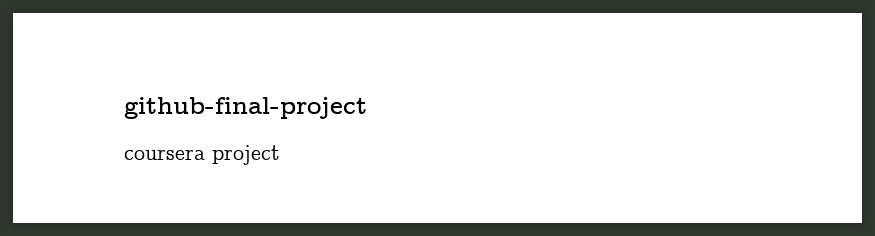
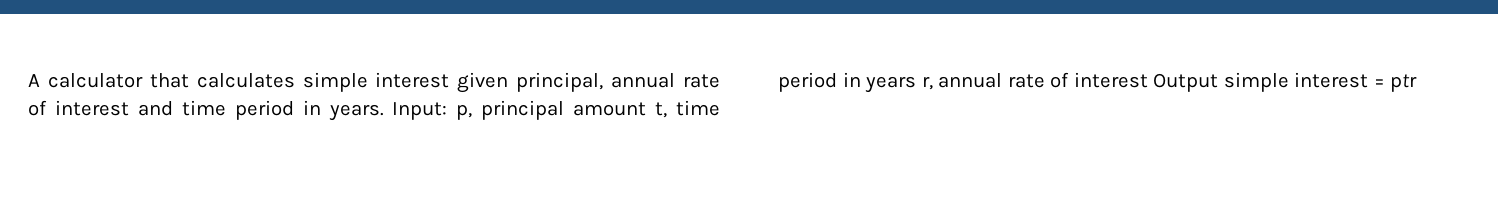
- github-final-project
- coursera project
+ A calculator that calculates simple interest given principal, annual rate of interest and time period in years. Input: p, principal amount t, time period in years r, annual rate of interest Output simple interest = ptr

